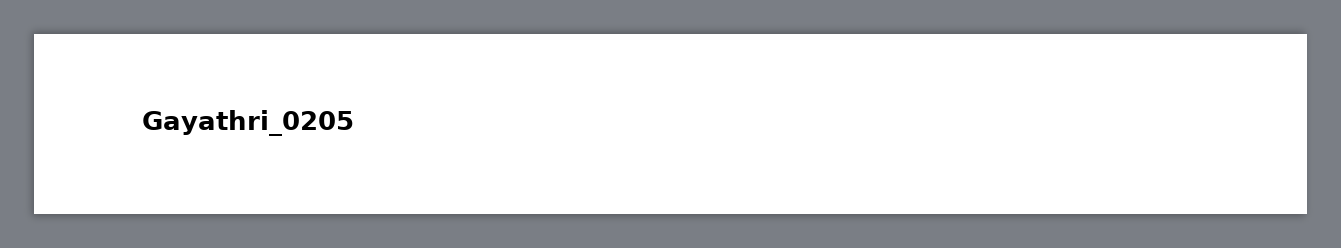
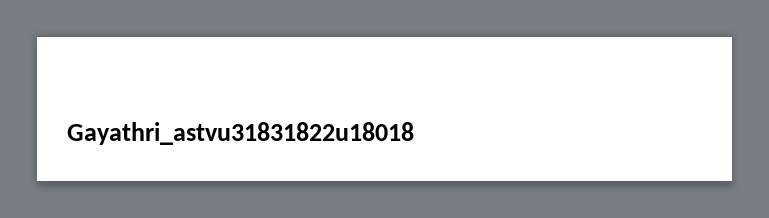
- Gayathri_0205
+ Gayathri_astvu31831822u18018

